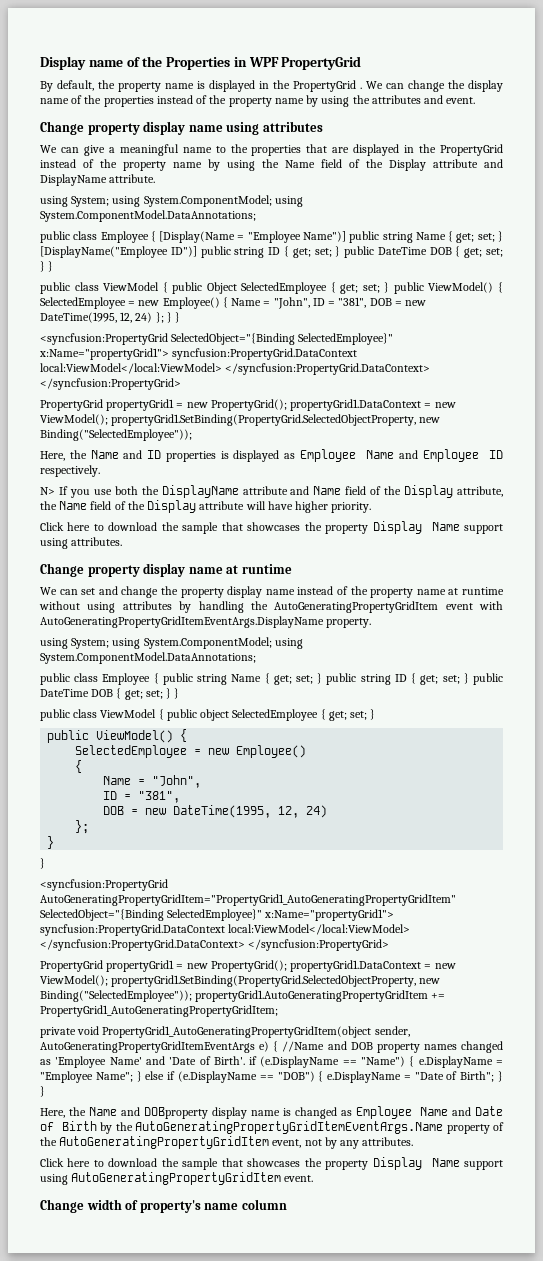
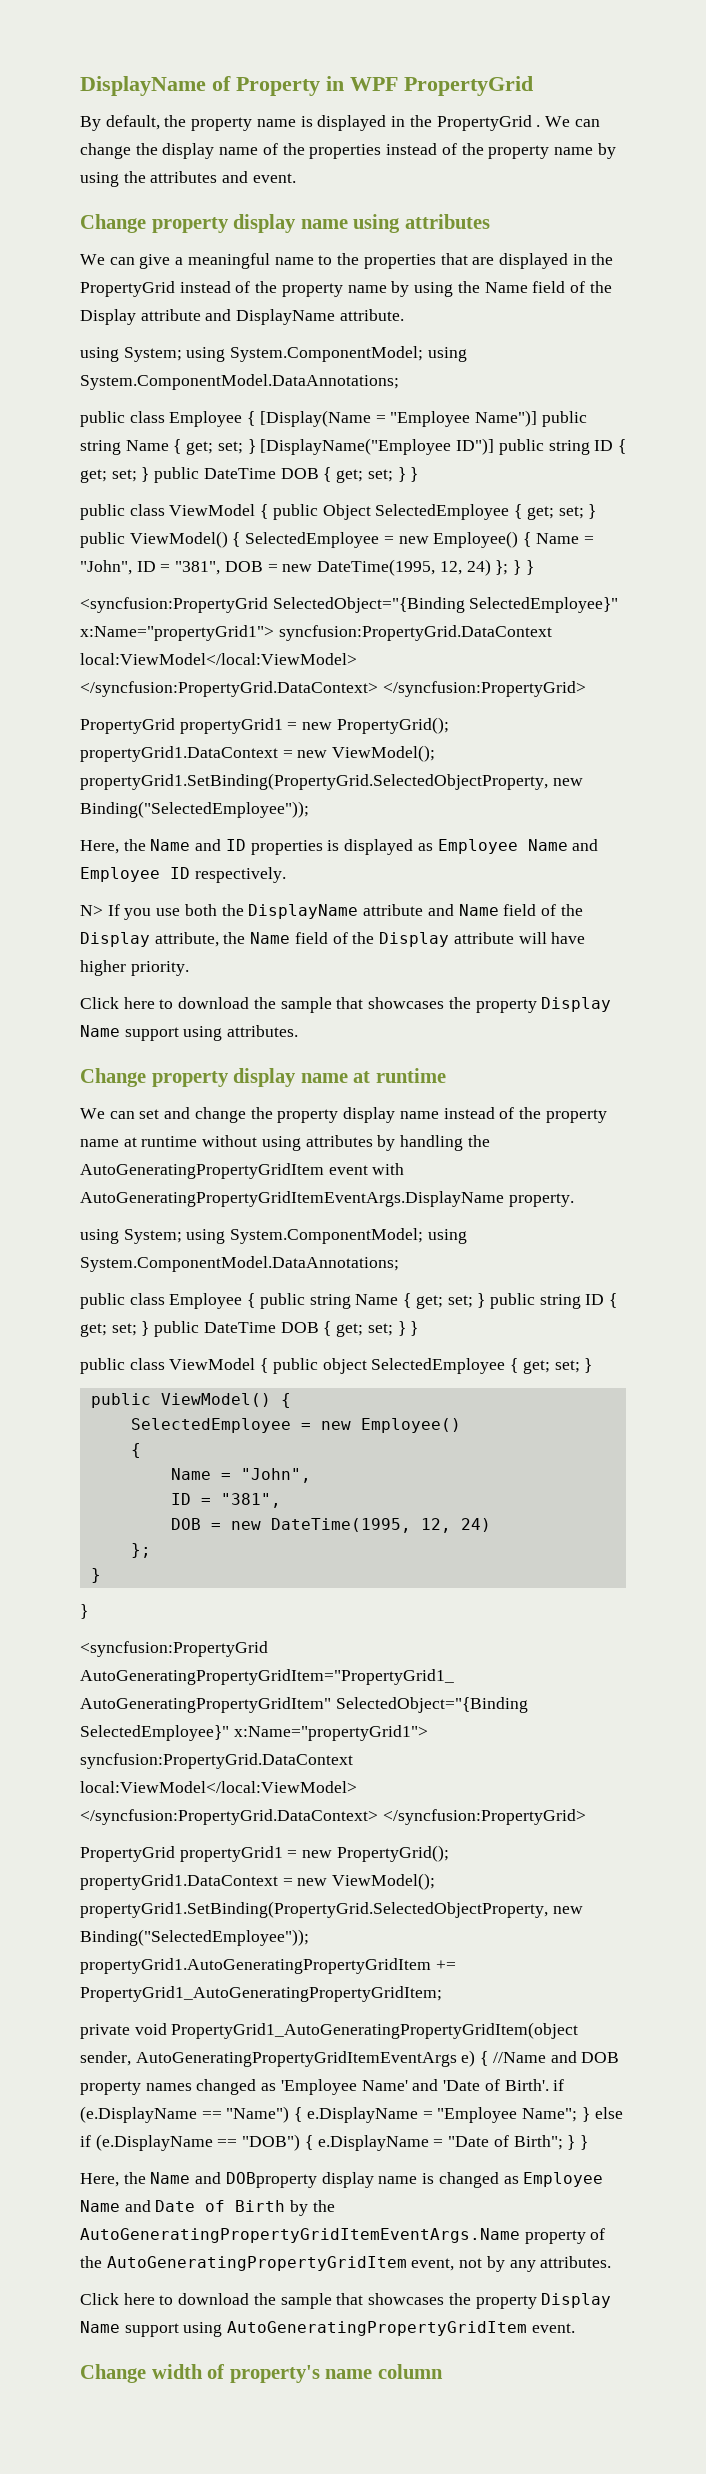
- Display name of the Properties in WPF PropertyGrid
+ DisplayName of Property in WPF PropertyGrid

